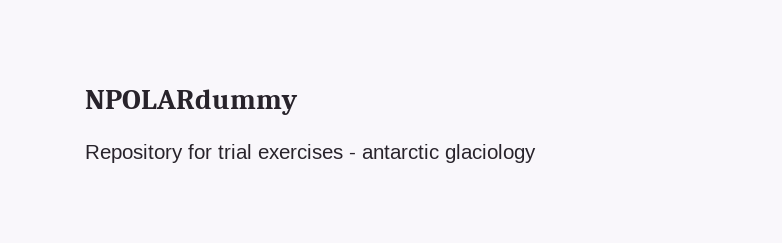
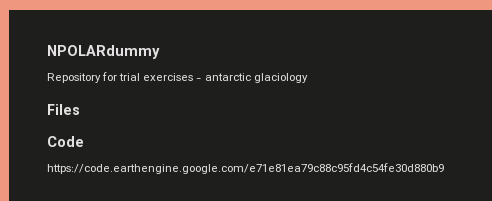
+ Files
+ Code
+ https://code.earthengine.google.com/e71e81ea79c88c95fd4c54fe30d880b9

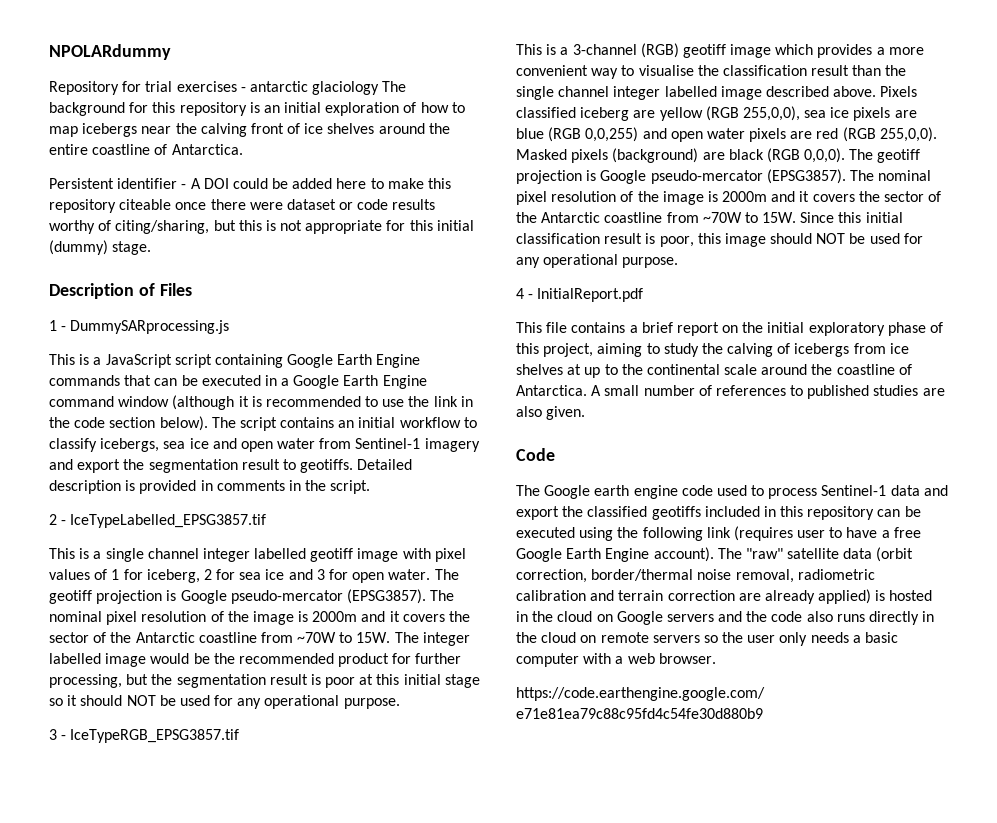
- Repository for trial exercises - antarctic glaciology
- Files
+ Repository for trial exercises - antarctic glaciology The background for this repository is an initial exploration of how to map icebergs near the calving front of ice shelves around the entire coastline of Antarctica.
+ Persistent identifier - A DOI could be added here to make this repository citeable once there were dataset or code results worthy of citing/sharing, but this is not appropriate for this initial (dummy) stage.
+ Description of Files
+ 1 - DummySARprocessing.js
+ This is a JavaScript script containing Google Earth Engine commands that can be executed in a Google Earth Engine command window (although it is recommended to use the link in the code section below). The script contains an initial workflow to classify icebergs, sea ice and open water from Sentinel-1 imagery and export the segmentation result to geotiffs. Detailed description is provided in comments in the script.
+ 2 - IceTypeLabelled_EPSG3857.tif
+ This is a single channel integer labelled geotiff image with pixel values of 1 for iceberg, 2 for sea ice and 3 for open water. The geotiff projection is Google pseudo-mercator (EPSG3857). The nominal pixel resolution of the image is 2000m and it covers the sector of the Antarctic coastline from ~70W to 15W. The integer labelled image would be the recommended product for further processing, but the segmentation result is poor at this initial stage so it should NOT be used for any operational purpose.
+ 3 - IceTypeRGB_EPSG3857.tif
+ This is a 3-channel (RGB) geotiff image which provides a more convenient way to visualise the classification result than the single channel integer labelled image described above. Pixels classified iceberg are yellow (RGB 255,0,0), sea ice pixels are blue (RGB 0,0,255) and open water pixels are red (RGB 255,0,0). Masked pixels (background) are black (RGB 0,0,0). The geotiff projection is Google pseudo-mercator (EPSG3857). The nominal pixel resolution of the image is 2000m and it covers the sector of the Antarctic coastline from ~70W to 15W. Since this initial classification result is poor, this image should NOT be used for any operational purpose.
+ 4 - InitialReport.pdf
+ This file contains a brief report on the initial exploratory phase of this project, aiming to study the calving of icebergs from ice shelves at up to the continental scale around the coastline of Antarctica. A small number of references to published studies are also given.
  Code
+ The Google earth engine code used to process Sentinel-1 data and export the classified geotiffs included in this repository can be executed using the following link (requires user to have a free Google Earth Engine account). The "raw" satellite data (orbit correction, border/thermal noise removal, radiometric calibration and terrain correction are already applied) is hosted in the cloud on Google servers and the code also runs directly in the cloud on remote servers so the user only needs a basic computer with a web browser.

